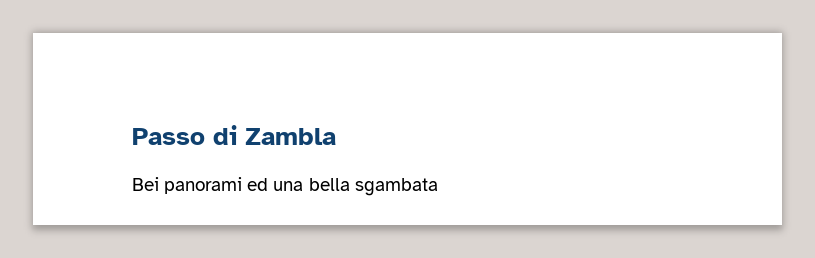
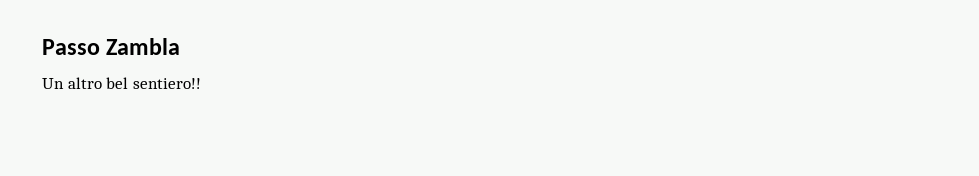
- Passo di Zambla
+ Passo Zambla
- Bei panorami ed una bella sgambata
+ Un altro bel sentiero!!

